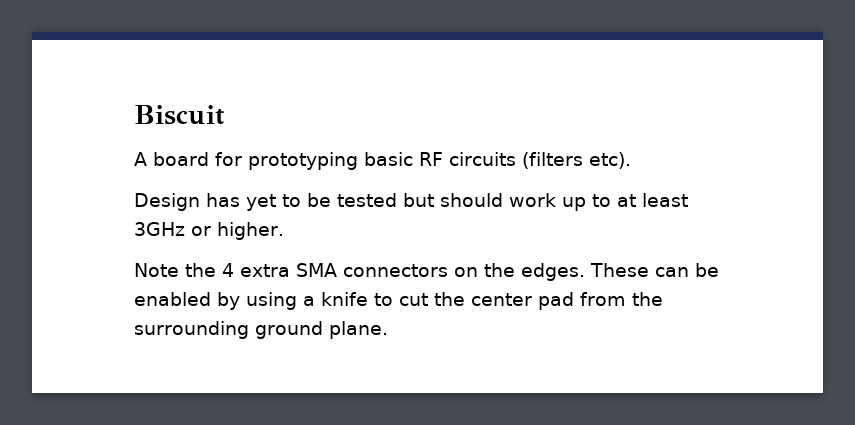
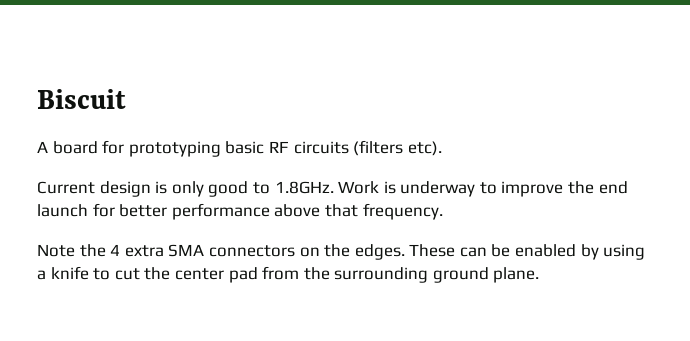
- Design has yet to be tested but should work up to at least 3GHz or higher.
+ Current design is only good to 1.8GHz. Work is underway to improve the end launch for better performance above that frequency.

